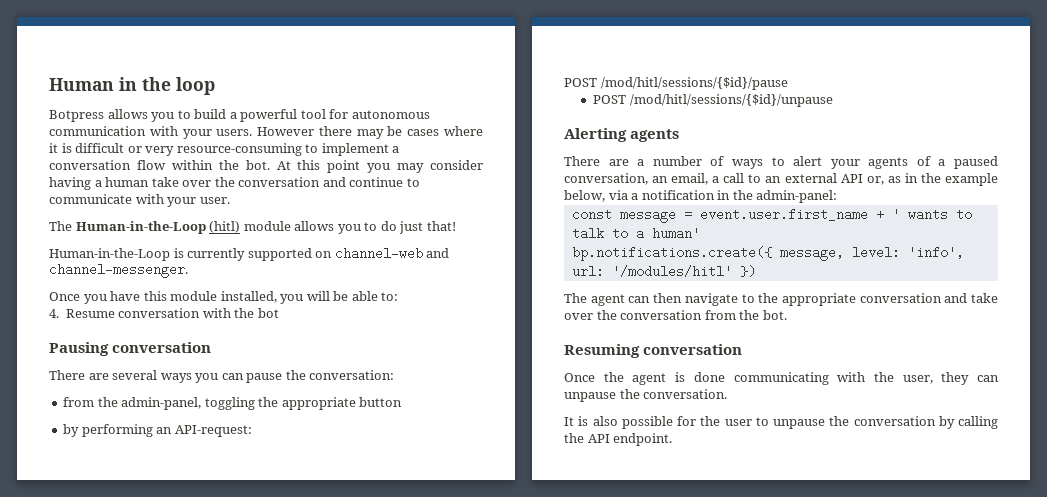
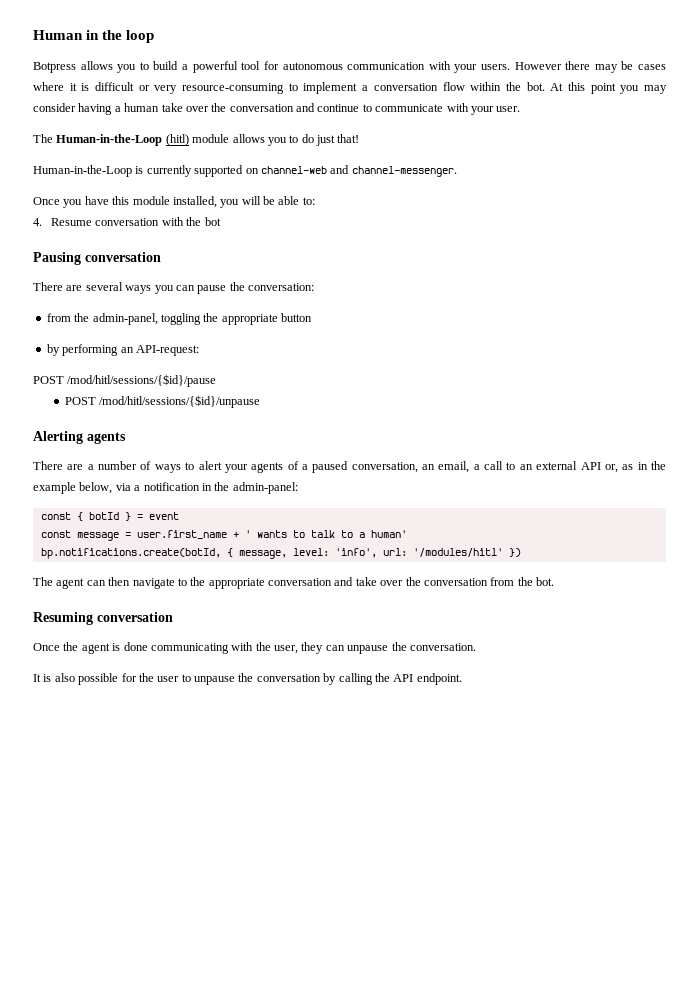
+ const { botId } = event
- const message = event.user.first_name + ' wants to talk to a human'
+ const message = user.first_name + ' wants to talk to a human'
- bp.notifications.create({ message, level: 'info', url: '/modules/hitl' })
+ bp.notifications.create(botId, { message, level: 'info', url: '/modules/hitl' })

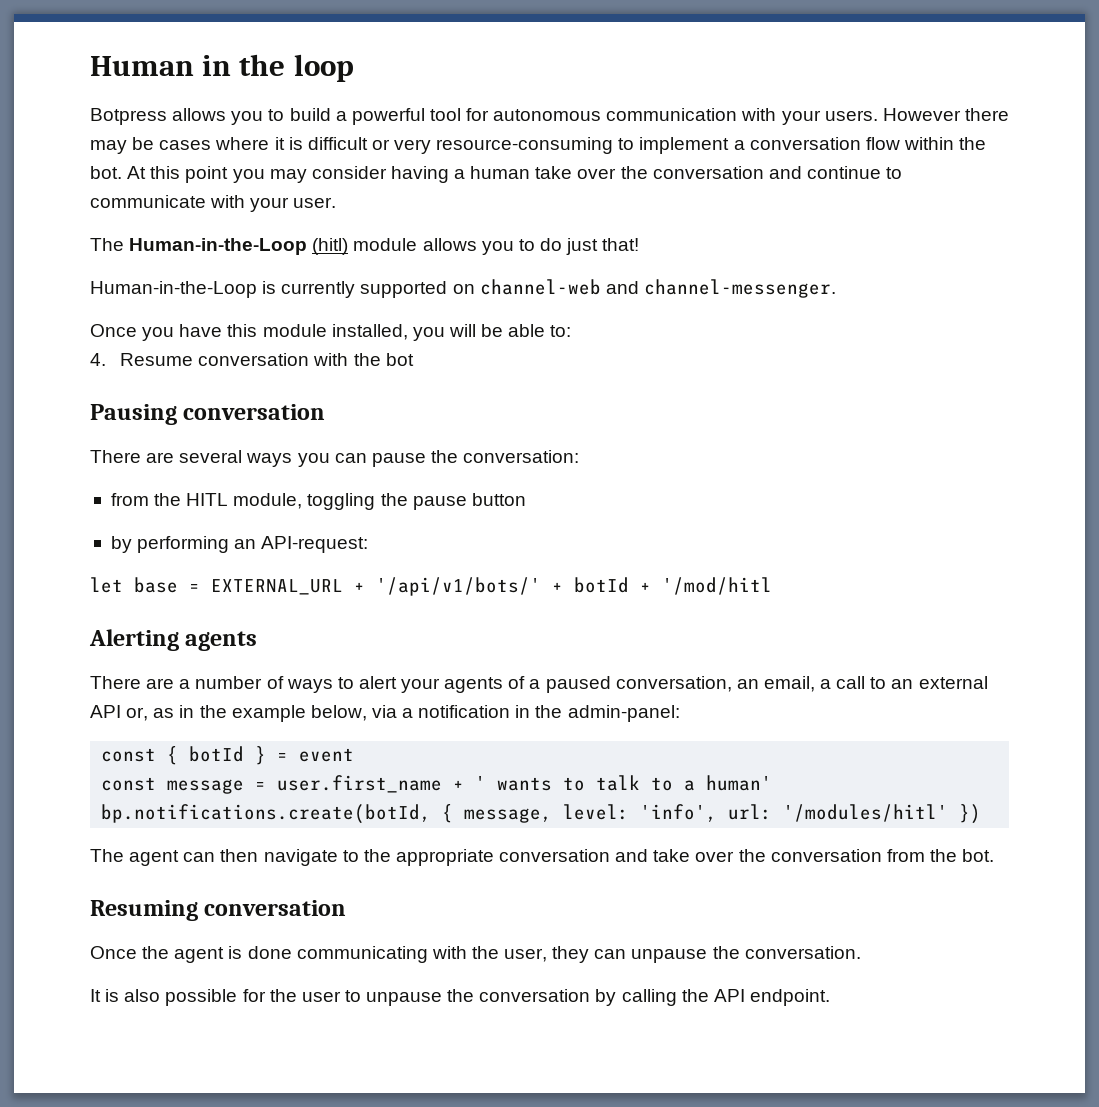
- from the admin-panel, toggling the appropriate button
+ from the HITL module, toggling the pause button
- POST /mod/hitl/sessions/{$id}/pause
- POST /mod/hitl/sessions/{$id}/unpause
+ let base = EXTERNAL_URL + '/api/v1/bots/' + botId + '/mod/hitl

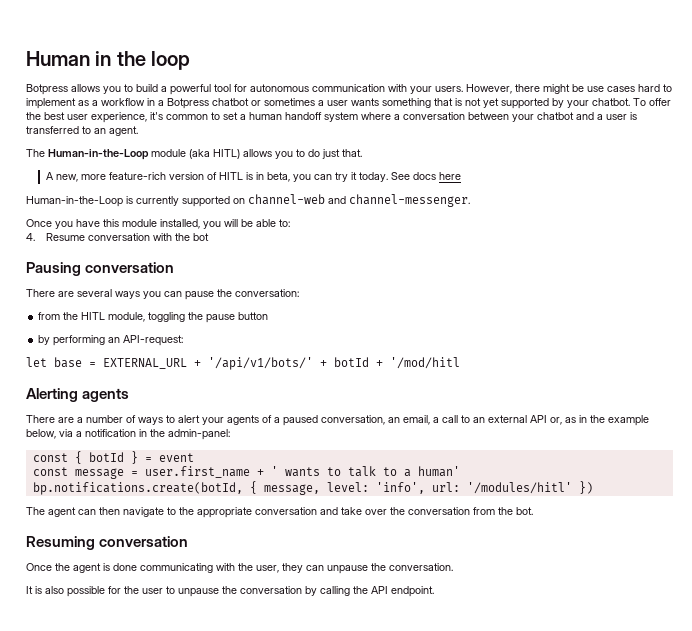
- However there may be cases where it is difficult or very resource-consuming to implement a conversation flow within the bot. At this point you may consider having a human take over the conversation and continue to communicate with your user.
+ However, there might be use cases hard to implement as a workflow in a Botpress chatbot or sometimes a user wants something that is not yet supported by your chatbot. To offer the best user experience, it's common to set a human handoff system where a conversation between your chatbot and a user is transferred to an agent.
- The Human-in-the-Loop (hitl) module allows you to do just that!
+ The Human-in-the-Loop module (aka HITL) allows you to do just that.
+ A new, more feature-rich version of HITL is in beta, you can try it today. See docs here

